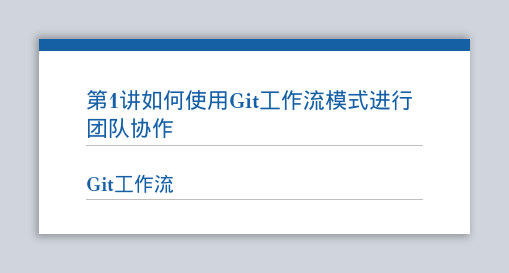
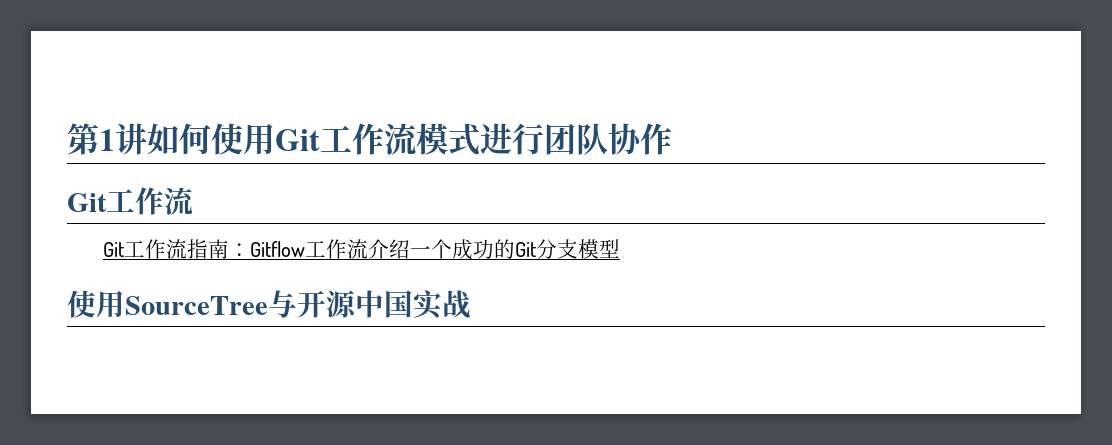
+ Git工作流指南：Gitflow工作流介绍一个成功的Git分支模型
+ 使用SourceTree与开源中国实战

